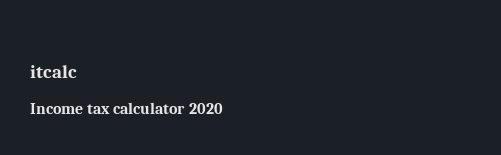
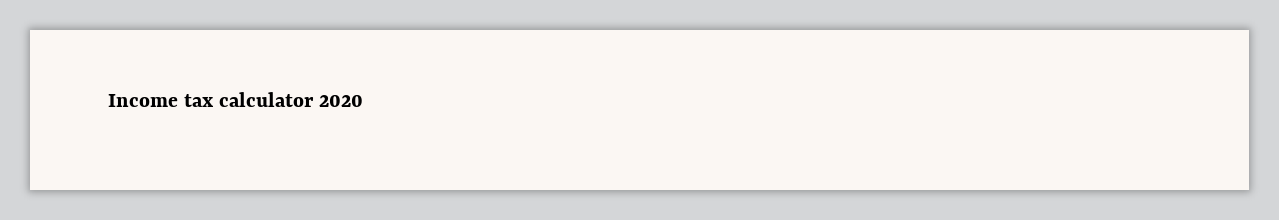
- itcalc

